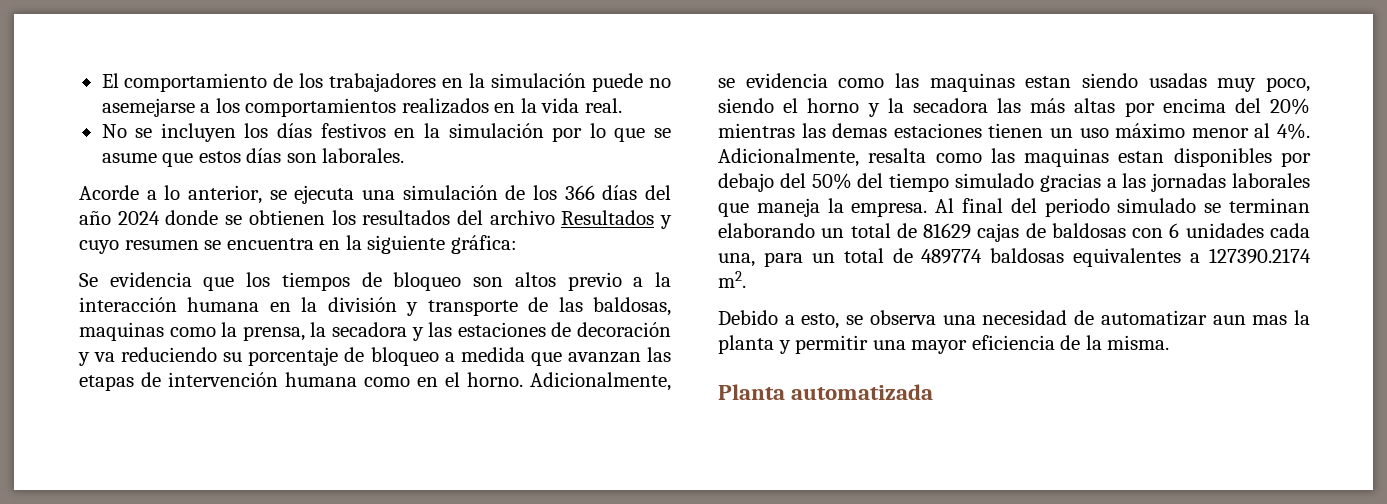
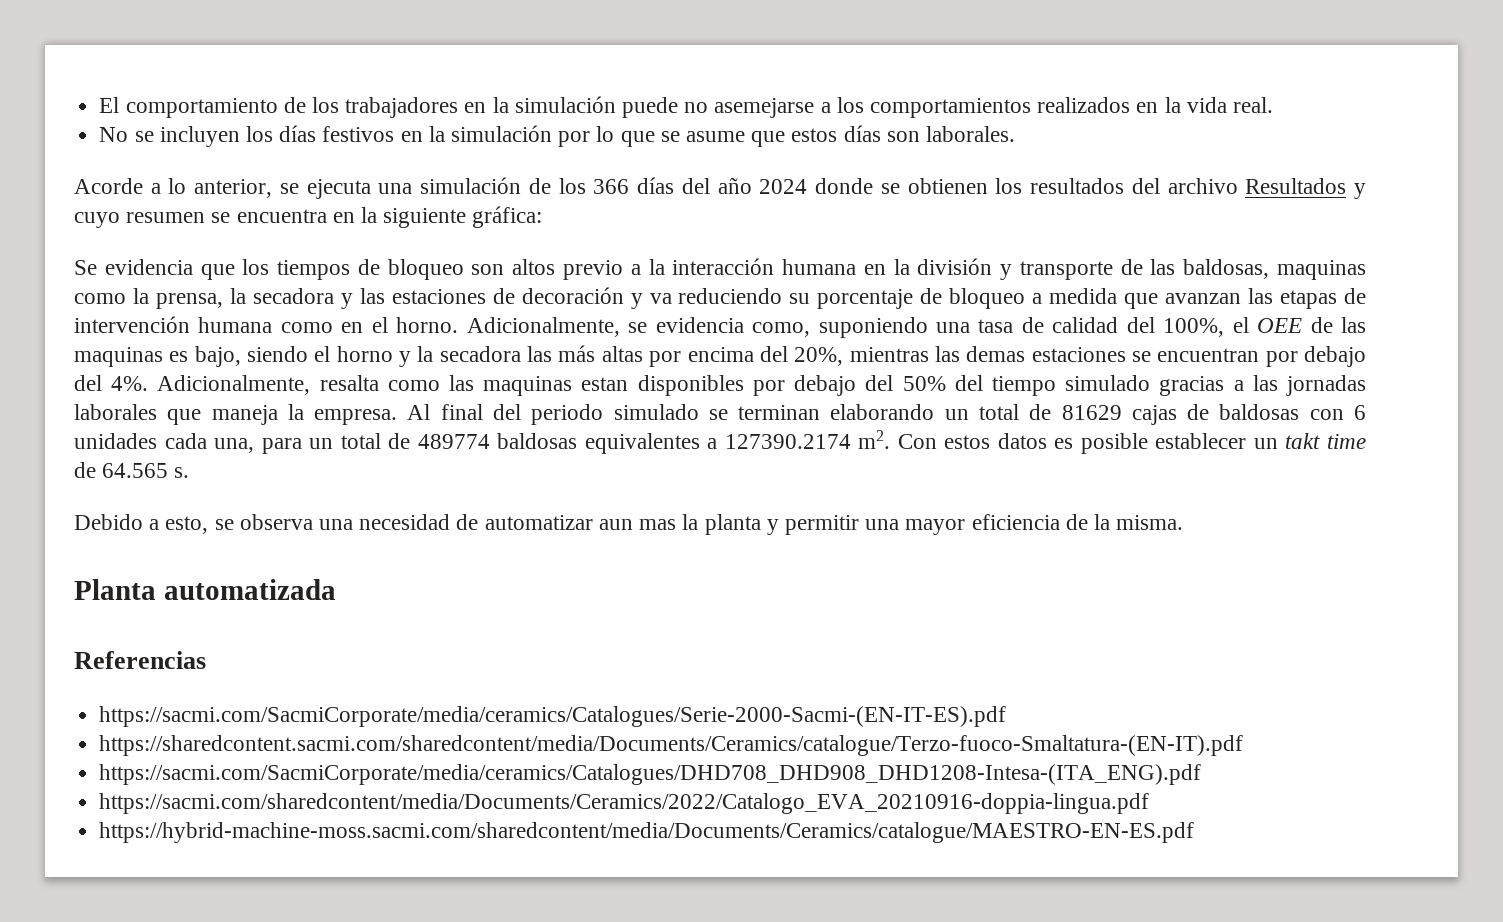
- Adicionalmente, se evidencia como las maquinas estan siendo usadas muy poco, siendo el horno y la secadora las más altas por encima del 20% mientras las demas estaciones tienen un uso máximo menor al 4%.
+ Adicionalmente, se evidencia como, suponiendo una tasa de calidad del 100%, el OEE de las maquinas es bajo, siendo el horno y la secadora las más altas por encima del 20%, mientras las demas estaciones se encuentran por debajo del 4%.
+ Con estos datos es posible establecer un takt time de 64.565 s.
+ Referencias
+ https://sacmi.com/SacmiCorporate/media/ceramics/Catalogues/Serie-2000-Sacmi-(EN-IT-ES).pdf
+ https://sharedcontent.sacmi.com/sharedcontent/media/Documents/Ceramics/catalogue/Terzo-fuoco-Smaltatura-(EN-IT).pdf
+ https://sacmi.com/SacmiCorporate/media/ceramics/Catalogues/DHD708_DHD908_DHD1208-Intesa-(ITA_ENG).pdf
+ https://sacmi.com/sharedcontent/media/Documents/Ceramics/2022/Catalogo_EVA_20210916-doppia-lingua.pdf
+ https://hybrid-machine-moss.sacmi.com/sharedcontent/media/Documents/Ceramics/catalogue/MAESTRO-EN-ES.pdf

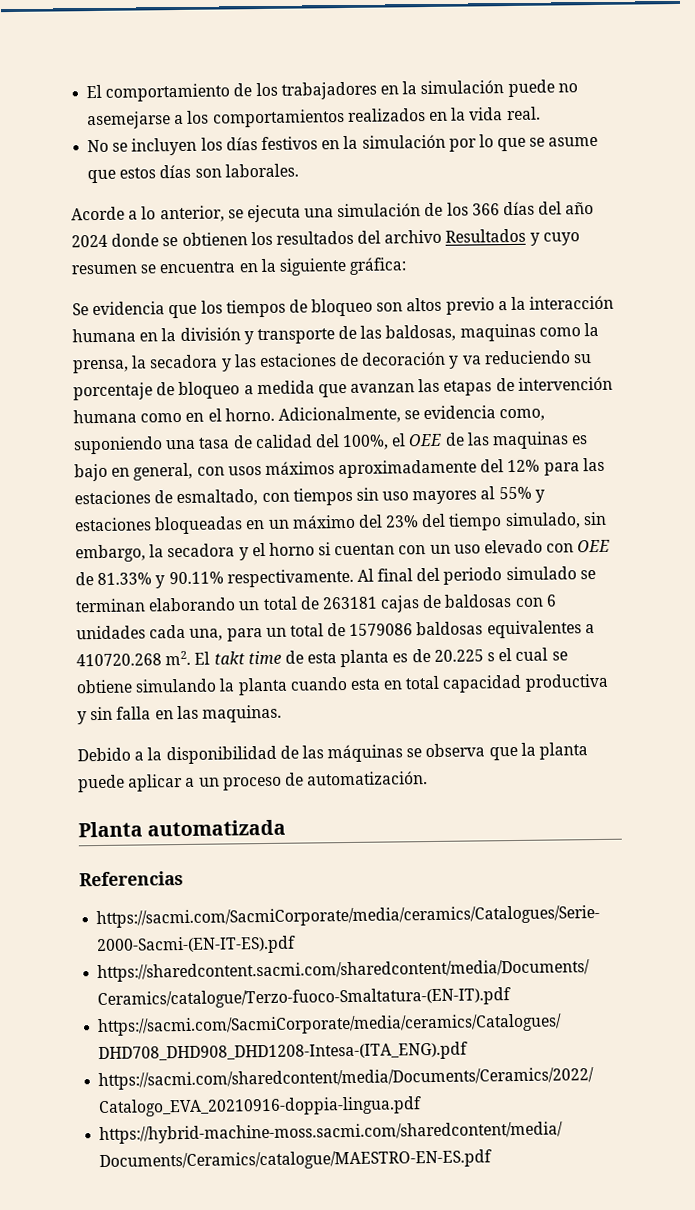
- Adicionalmente, se evidencia como, suponiendo una tasa de calidad del 100%, el OEE de las maquinas es bajo, siendo el horno y la secadora las más altas por encima del 20%, mientras las demas estaciones se encuentran por debajo del 4%. Adicionalmente, resalta como las maquinas estan disponibles por debajo del 50% del tiempo simulado gracias a las jornadas laborales que maneja la empresa.
+ Adicionalmente, se evidencia como, suponiendo una tasa de calidad del 100%, el OEE de las maquinas es bajo en general, con usos máximos aproximadamente del 12% para las estaciones de esmaltado, con tiempos sin uso mayores al 55% y estaciones bloqueadas en un máximo del 23% del tiempo simulado, sin embargo, la secadora y el horno si cuentan con un uso elevado con OEE de 81.33% y 90.11% respectivamente.
- Al final del periodo simulado se terminan elaborando un total de 81629 cajas de baldosas con 6 unidades cada una, para un total de 489774 baldosas equivalentes a 127390.2174 m2. Con estos datos es posible establecer un takt time de 64.565 s.
- Debido a esto, se observa una necesidad de automatizar aun mas la planta y permitir una mayor eficiencia de la misma.
+ Al final del periodo simulado se terminan elaborando un total de 263181 cajas de baldosas con 6 unidades cada una, para un total de 1579086 baldosas equivalentes a 410720.268 m2. El takt time de esta planta es de 20.225 s el cual se obtiene simulando la planta cuando esta en total capacidad productiva y sin falla en las maquinas.
+ Debido a la disponibilidad de las máquinas se observa que la planta puede aplicar a un proceso de automatización.

